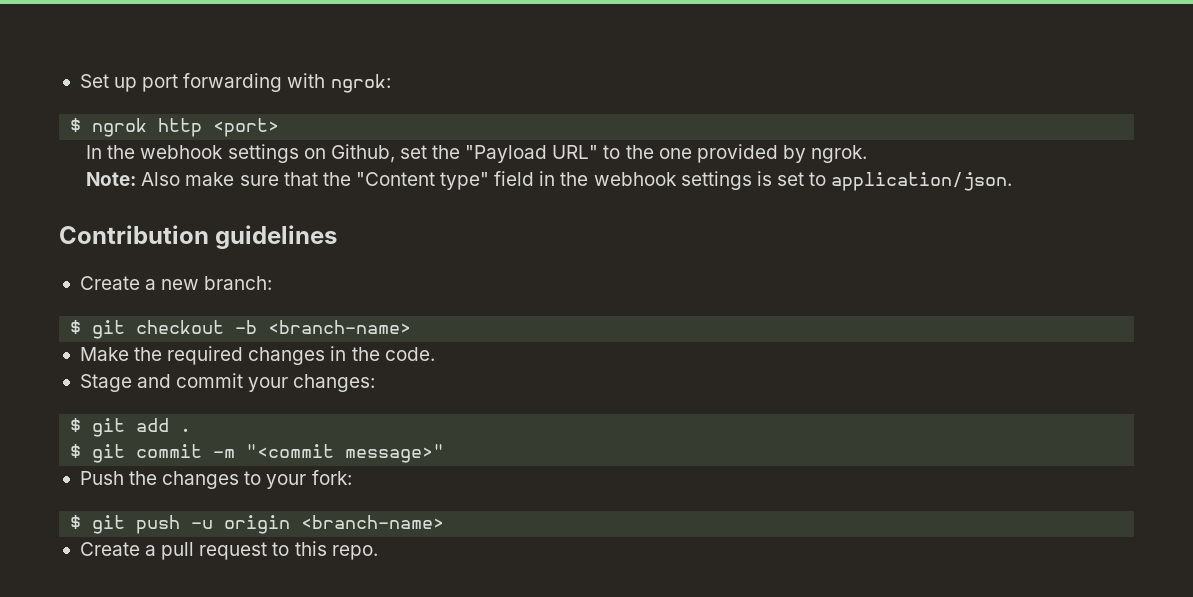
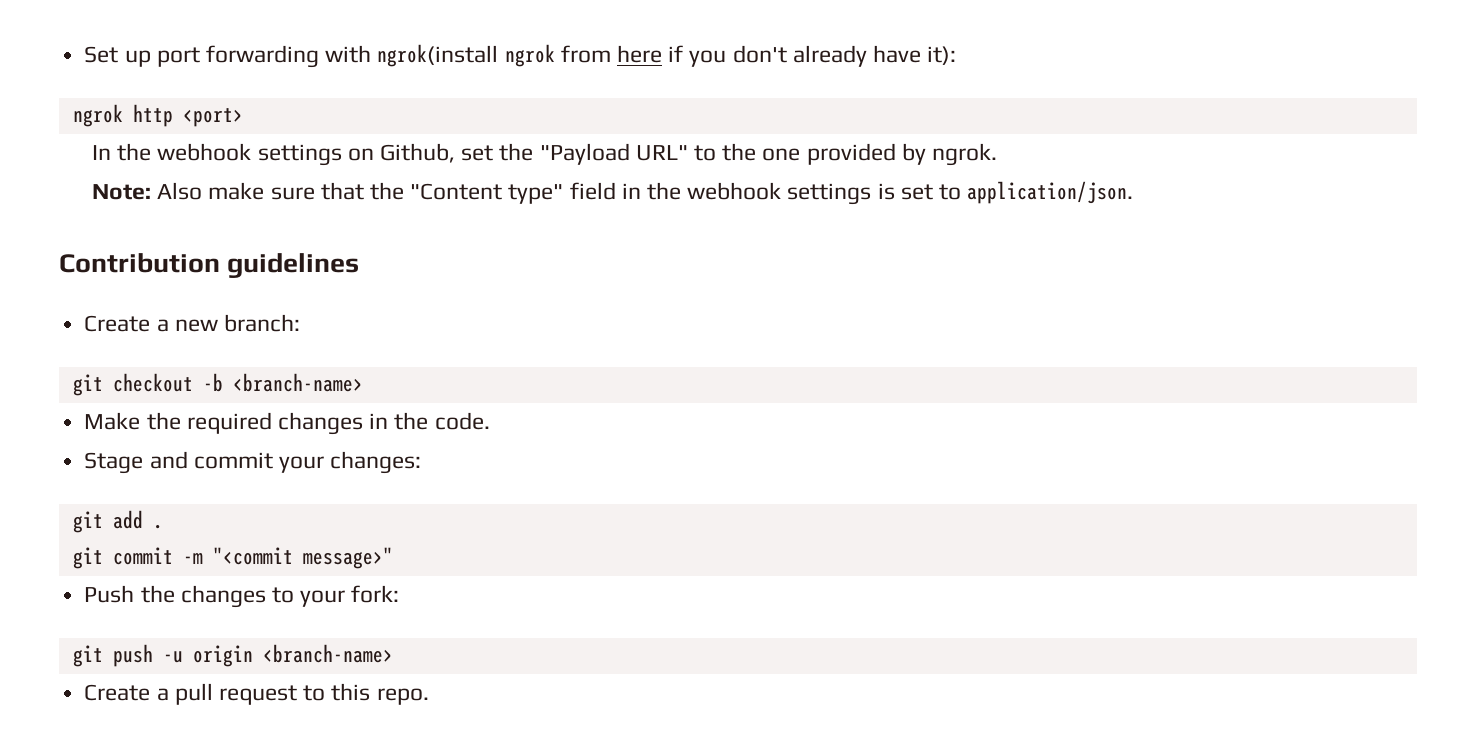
- Set up port forwarding with ngrok:
- $ ngrok http <port>
+ Set up port forwarding with ngrok(install ngrok from here if you don't already have it):
+ ngrok http <port>
- $ git checkout -b <branch-name>
+ git checkout -b <branch-name>
- $ git add .
+ git add .
- $ git commit -m "<commit message>"
+ git commit -m "<commit message>"
- $ git push -u origin <branch-name>
+ git push -u origin <branch-name>

